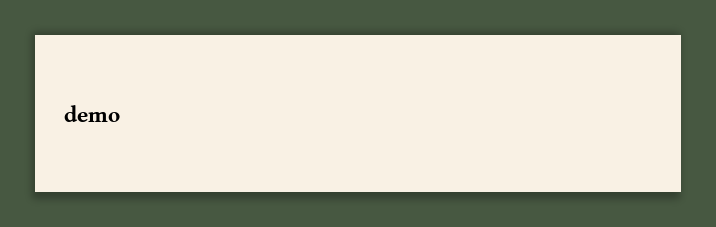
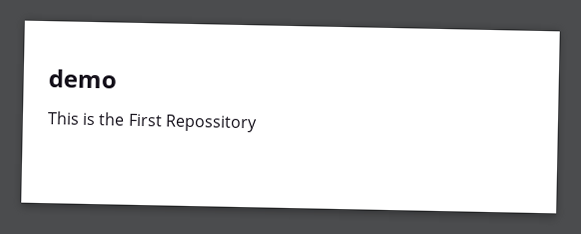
+ This is the First Repossitory

